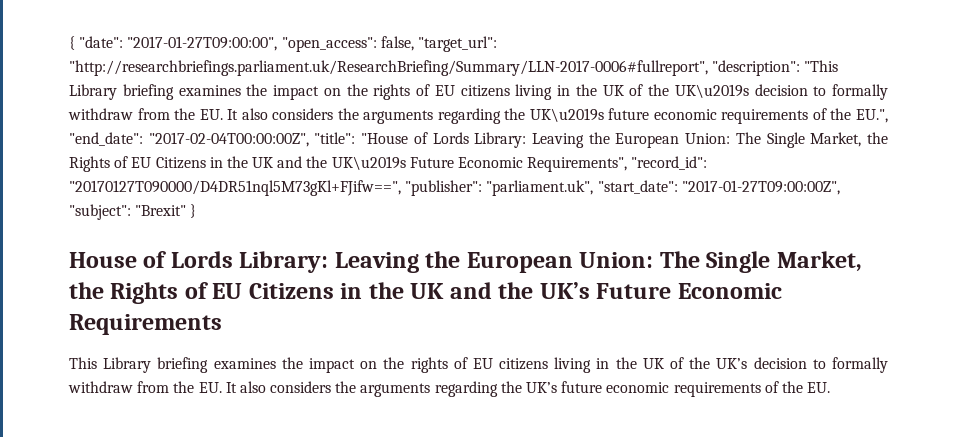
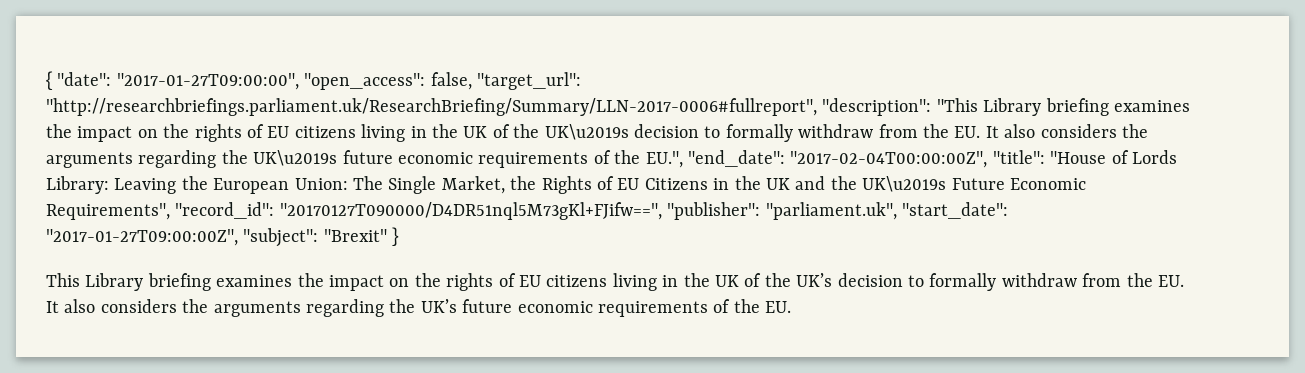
- House of Lords Library: Leaving the European Union: The Single Market, the Rights of EU Citizens in the UK and the UK’s Future Economic Requirements

